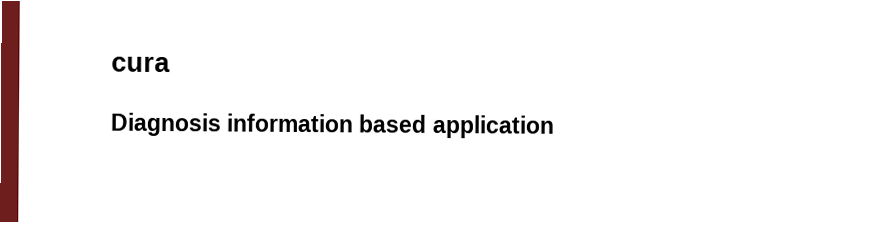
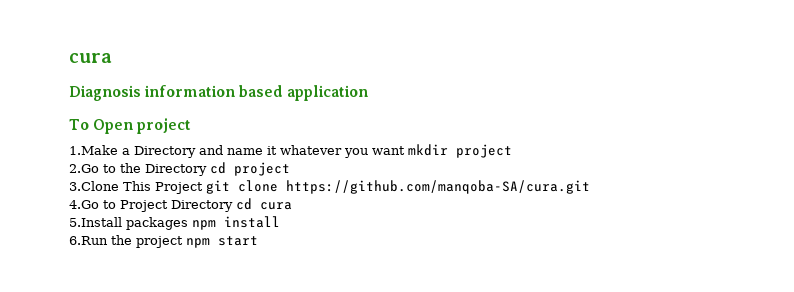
+ To Open project
+ 1.Make a Directory and name it whatever you want mkdir project
+ 2.Go to the Directory cd project
+ 3.Clone This Project git clone https://github.com/manqoba-SA/cura.git
+ 4.Go to Project Directory cd cura
+ 5.Install packages npm install
+ 6.Run the project npm start

